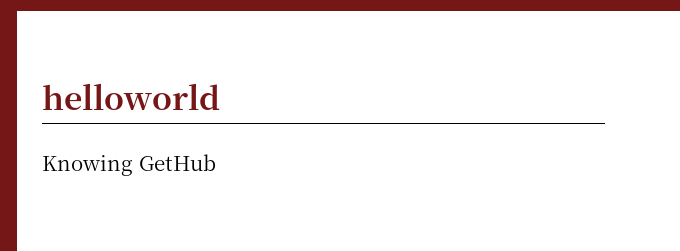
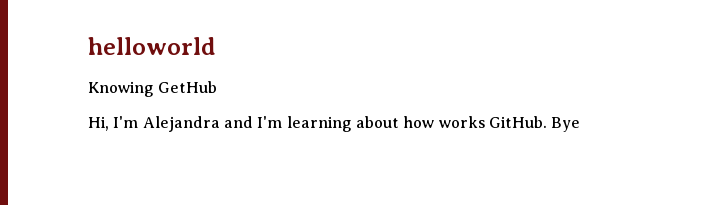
+ Hi, I'm Alejandra and I'm learning about how works GitHub. Bye

